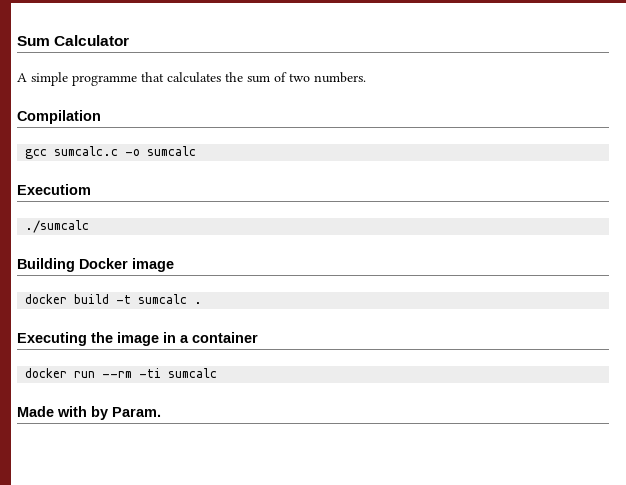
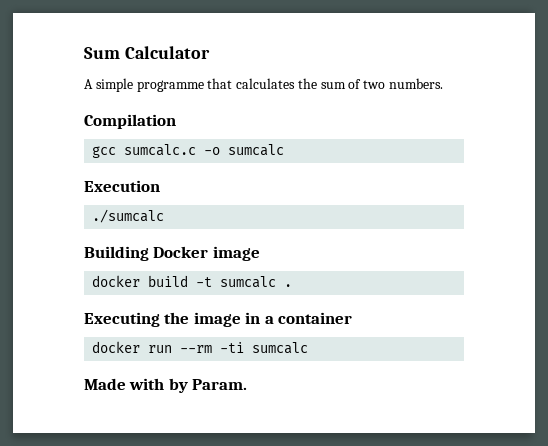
- Executiom
+ Execution

